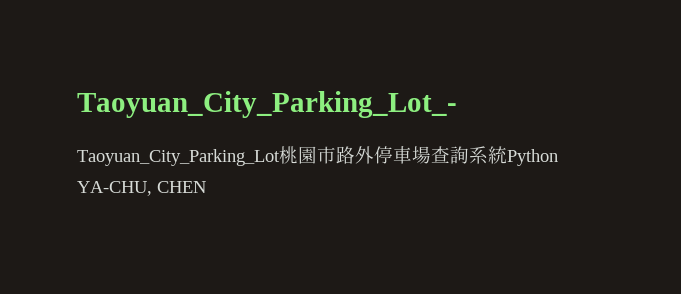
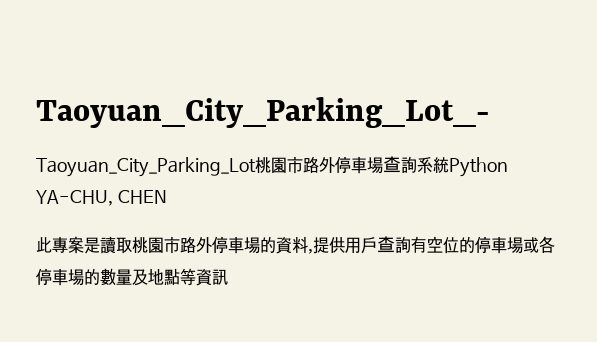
+ 此專案是讀取桃園市路外停車場的資料,提供用戶查詢有空位的停車場或各停車場的數量及地點等資訊

